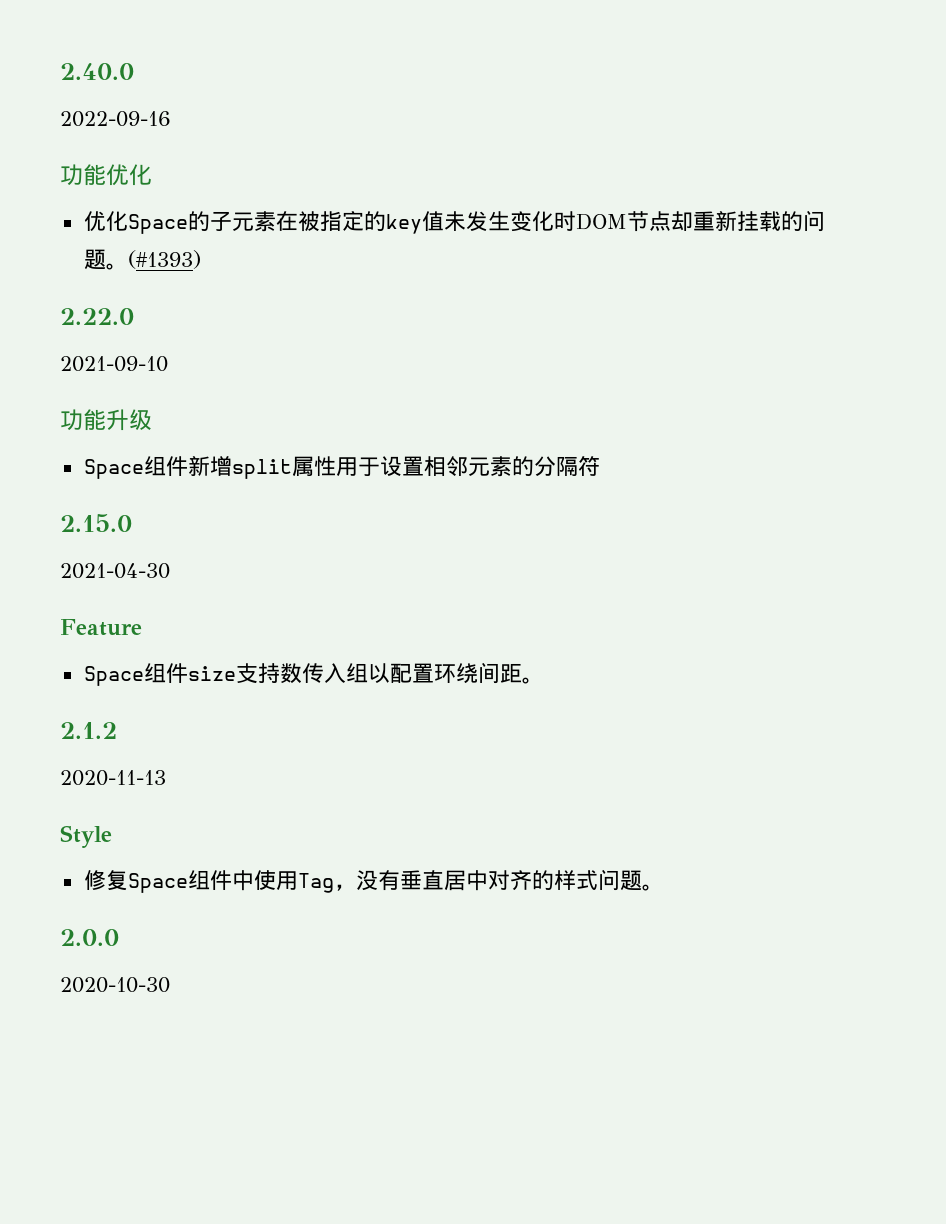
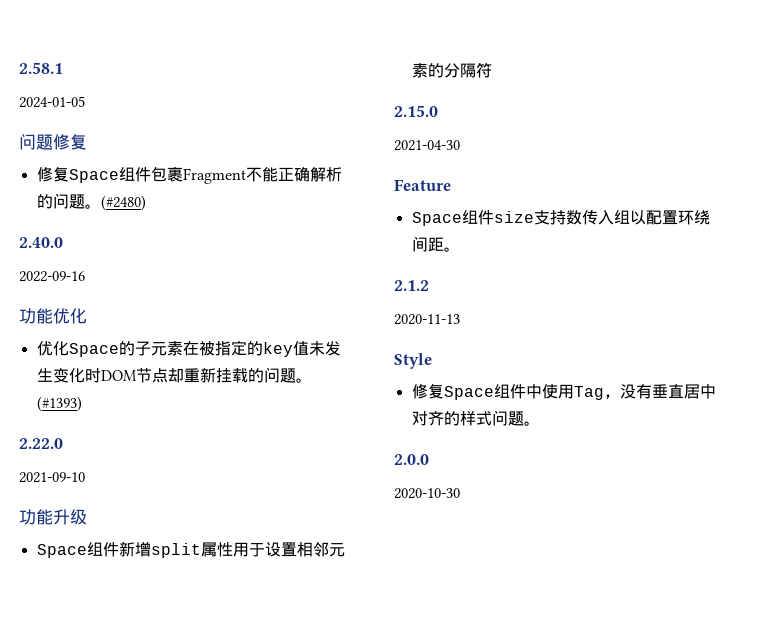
+ 2.58.1
+ 2024-01-05
+ 问题修复
+ 修复Space组件包裹Fragment不能正确解析的问题。(#2480)

